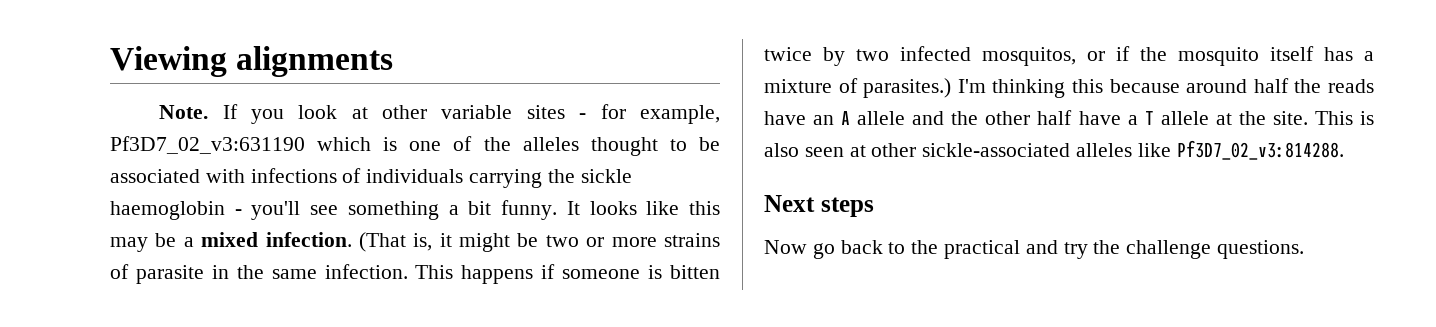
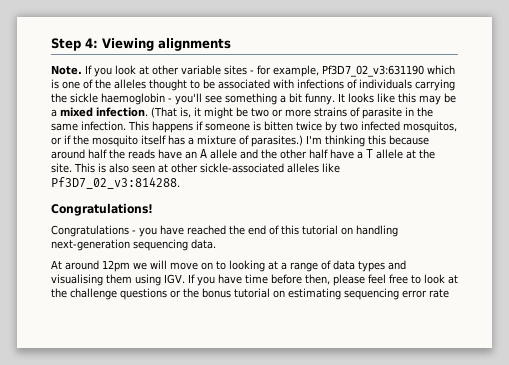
- Viewing alignments
+ Step 4: Viewing alignments
- Next steps
- Now go back to the practical and try the challenge questions.
+ Congratulations!
+ Congratulations - you have reached the end of this tutorial on handling next-generation sequencing data.
+ At around 12pm we will move on to looking at a range of data types and visualising them using IGV. If you have time before then, please feel free to look at the challenge questions or the bonus tutorial on estimating sequencing error rate

